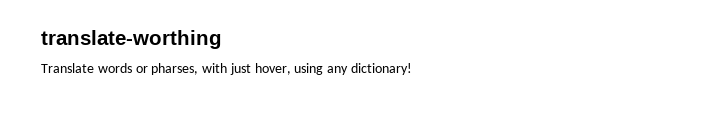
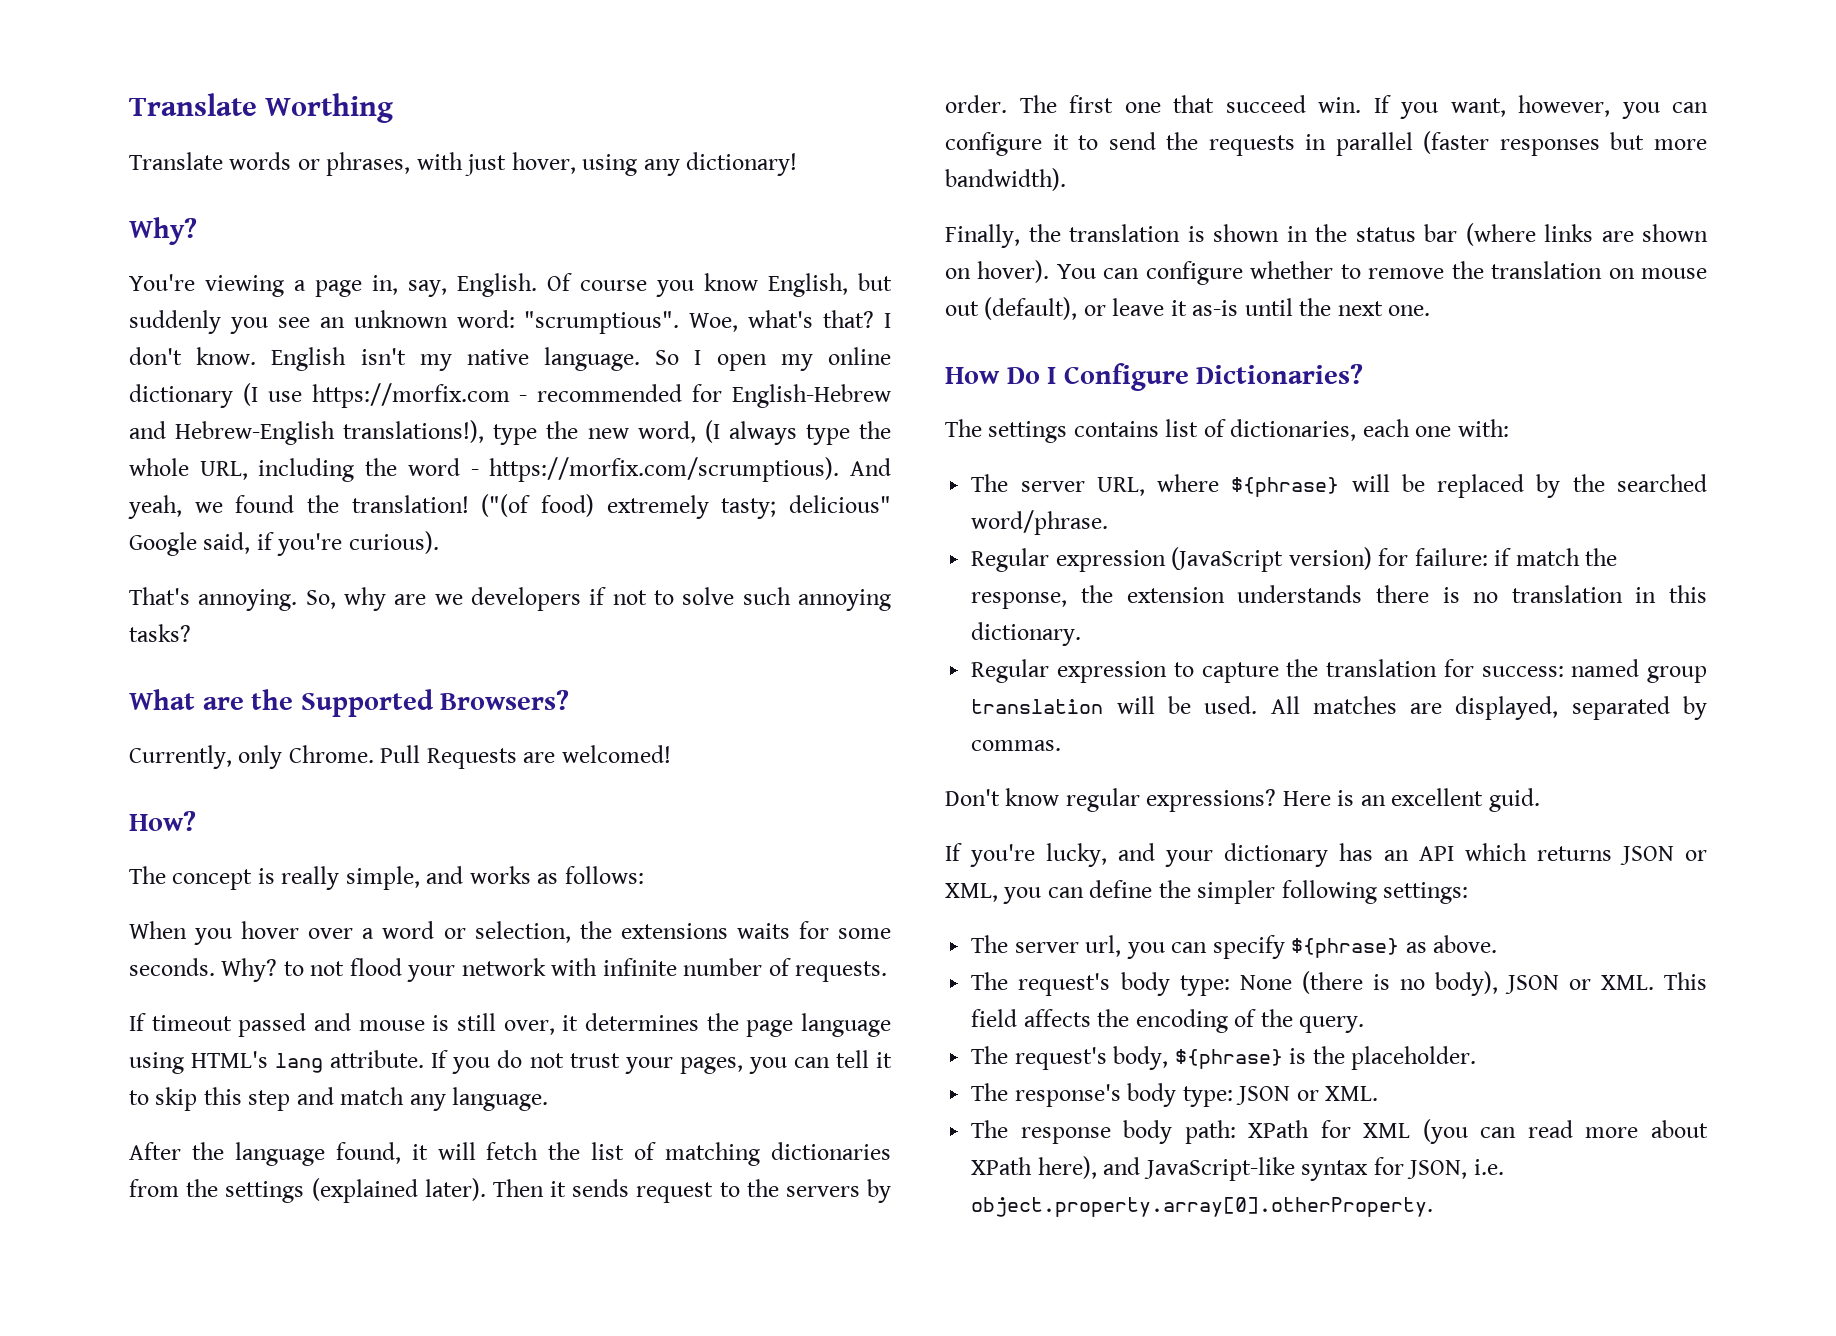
- translate-worthing
+ Translate Worthing
- Translate words or pharses, with just hover, using any dictionary!
+ Translate words or phrases, with just hover, using any dictionary!
+ Why?
+ You're viewing a page in, say, English. Of course you know English, but suddenly you see an unknown word: "scrumptious". Woe, what's that? I don't know. English isn't my native language. So I open my online dictionary (I use https://morfix.com - recommended for English-Hebrew and Hebrew-English translations!), type the new word, (I always type the whole URL, including the word - https://morfix.com/scrumptious). And yeah, we found the translation! ("(of food) extremely tasty; delicious" Google said, if you're curious).
+ That's annoying. So, why are we developers if not to solve such annoying tasks?
+ What are the Supported Browsers?
+ Currently, only Chrome. Pull Requests are welcomed!
+ How?
+ The concept is really simple, and works as follows:
+ When you hover over a word or selection, the extensions waits for some seconds. Why? to not flood your network with infinite number of requests.
+ If timeout passed and mouse is still over, it determines the page language using HTML's lang attribute. If you do not trust your pages, you can tell it to skip this step and match any language.
+ After the language found, it will fetch the list of matching dictionaries from the settings (explained later). Then it sends request to the servers by order. The first one that succeed win. If you want, however, you can configure it to send the requests in parallel (faster responses but more bandwidth).
+ Finally, the translation is shown in the status bar (where links are shown on hover). You can configure whether to remove the translation on mouse out (default), or leave it as-is until the next one.
+ How Do I Configure Dictionaries?
+ The settings contains list of dictionaries, each one with:
+ The server URL, where ${phrase} will be replaced by the searched word/phrase.
+ Regular expression (JavaScript version) for failure: if match the response, the extension understands there is no translation in this dictionary.
+ Regular expression to capture the translation for success: named group translation will be used. All matches are displayed, separated by commas.
+ Don't know regular expressions? Here is an excellent guid.
+ If you're lucky, and your dictionary has an API which returns JSON or XML, you can define the simpler following settings:
+ The server url, you can specify ${phrase} as above.
+ The request's body type: None (there is no body), JSON or XML. This field affects the encoding of the query.
+ The request's body, ${phrase} is the placeholder.
+ The response's body type: JSON or XML.
+ The response body path: XPath for XML (you can read more about XPath here), and JavaScript-like syntax for JSON, i.e. object.property.array[0].otherProperty.

